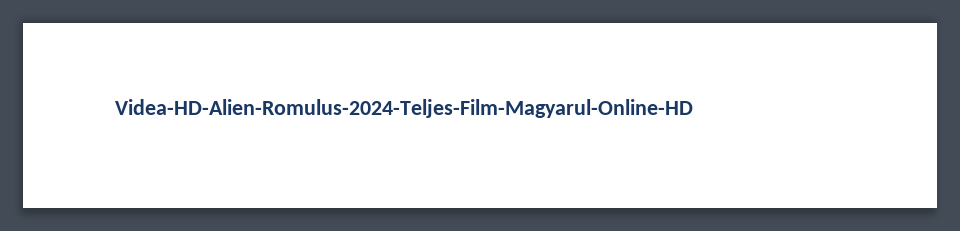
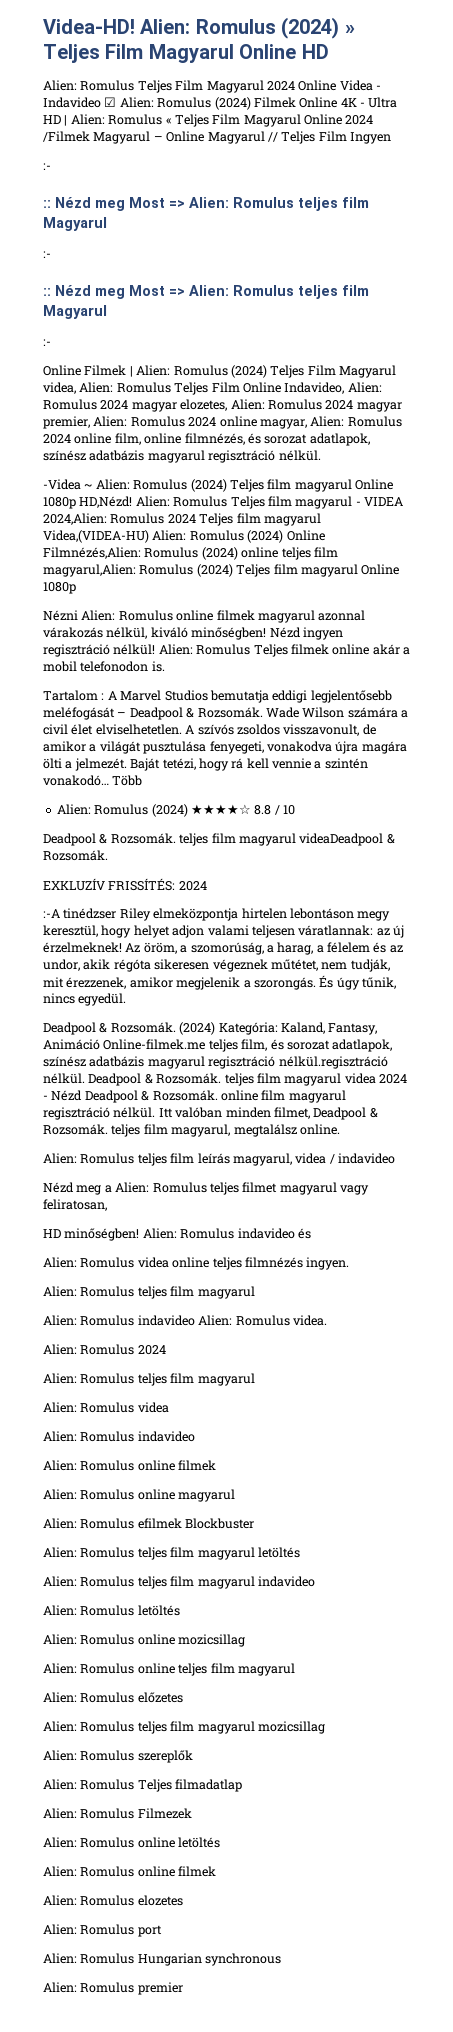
- Videa-HD-Alien-Romulus-2024-Teljes-Film-Magyarul-Online-HD
+ Videa-HD! Alien: Romulus (2024) » Teljes Film Magyarul Online HD
+ Alien: Romulus Teljes Film Magyarul 2024 Online Videa - Indavideo ☑ Alien: Romulus (2024) Filmek Online 4K - Ultra HD | Alien: Romulus « Teljes Film Magyarul Online 2024 /Filmek Magyarul – Online Magyarul // Teljes Film Ingyen
+ :-
+ :: Nézd meg Most => Alien: Romulus teljes film Magyarul
+ :-
+ :: Nézd meg Most => Alien: Romulus teljes film Magyarul
+ :-
+ Online Filmek | Alien: Romulus (2024) Teljes Film Magyarul videa, Alien: Romulus Teljes Film Online Indavideo, Alien: Romulus 2024 magyar elozetes, Alien: Romulus 2024 magyar premier, Alien: Romulus 2024 online magyar, Alien: Romulus 2024 online film, online filmnézés, és sorozat adatlapok, színész adatbázis magyarul regisztráció nélkül.
+ -Videa ~ Alien: Romulus (2024) Teljes film magyarul Online 1080p HD,Nézd! Alien: Romulus Teljes film magyarul - VIDEA 2024,Alien: Romulus 2024 Teljes film magyarul Videa,(VIDEA-HU) Alien: Romulus (2024) Online Filmnézés,Alien: Romulus (2024) online teljes film magyarul,Alien: Romulus (2024) Teljes film magyarul Online 1080p
+ Nézni Alien: Romulus online filmek magyarul azonnal várakozás nélkül, kiváló minőségben! Nézd ingyen regisztráció nélkül! Alien: Romulus Teljes filmek online akár a mobil telefonodon is.
+ Tartalom : A Marvel Studios bemutatja eddigi legjelentősebb meléfogását – Deadpool & Rozsomák. Wade Wilson számára a civil élet elviselhetetlen. A szívós zsoldos visszavonult, de amikor a világát pusztulása fenyegeti, vonakodva újra magára ölti a jelmezét. Baját tetézi, hogy rá kell vennie a szintén vonakodó… Több
+ Alien: Romulus (2024) ★★★★☆ 8.8 / 10
+ Deadpool & Rozsomák. teljes film magyarul videaDeadpool & Rozsomák.
+ EXKLUZÍV FRISSÍTÉS: 2024
+ :-A tinédzser Riley elmeközpontja hirtelen lebontáson megy keresztül, hogy helyet adjon valami teljesen váratlannak: az új érzelmeknek! Az öröm, a szomorúság, a harag, a félelem és az undor, akik régóta sikeresen végeznek műtétet, nem tudják, mit érezzenek, amikor megjelenik a szorongás. És úgy tűnik, nincs egyedül.
+ Deadpool & Rozsomák. (2024) Kategória: Kaland, Fantasy, Animáció Online-filmek.me teljes film, és sorozat adatlapok, színész adatbázis magyarul regisztráció nélkül.regisztráció nélkül. Deadpool & Rozsomák. teljes film magyarul videa 2024 - Nézd Deadpool & Rozsomák. online film magyarul regisztráció nélkül. Itt valóban minden filmet, Deadpool & Rozsomák. teljes film magyarul, megtalálsz online.
+ Alien: Romulus teljes film leírás magyarul, videa / indavideo
+ Nézd meg a Alien: Romulus teljes filmet magyarul vagy feliratosan,
+ HD minőségben! Alien: Romulus indavideo és
+ Alien: Romulus videa online teljes filmnézés ingyen.
+ Alien: Romulus teljes film magyarul
+ Alien: Romulus indavideo Alien: Romulus videa.
+ Alien: Romulus 2024
+ Alien: Romulus teljes film magyarul
+ Alien: Romulus videa
+ Alien: Romulus indavideo
+ Alien: Romulus online filmek
+ Alien: Romulus online magyarul
+ Alien: Romulus efilmek Blockbuster
+ Alien: Romulus teljes film magyarul letöltés
+ Alien: Romulus teljes film magyarul indavideo
+ Alien: Romulus letöltés
+ Alien: Romulus online mozicsillag
+ Alien: Romulus online teljes film magyarul
+ Alien: Romulus előzetes
+ Alien: Romulus teljes film magyarul mozicsillag
+ Alien: Romulus szereplők
+ Alien: Romulus Teljes filmadatlap
+ Alien: Romulus Filmezek
+ Alien: Romulus online letöltés
+ Alien: Romulus online filmek
+ Alien: Romulus elozetes
+ Alien: Romulus port
+ Alien: Romulus Hungarian synchronous
+ Alien: Romulus premier

